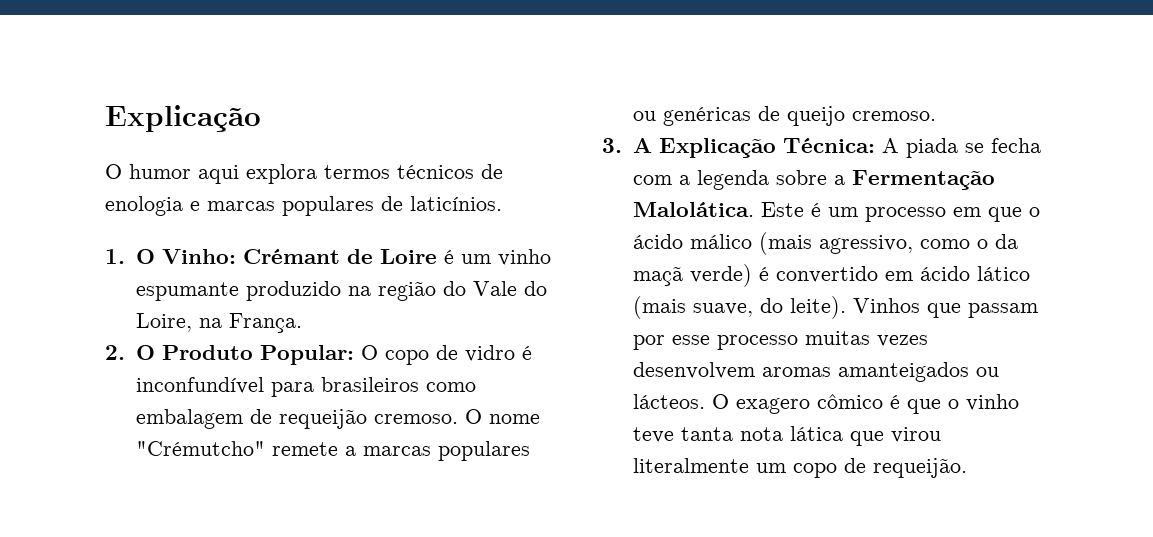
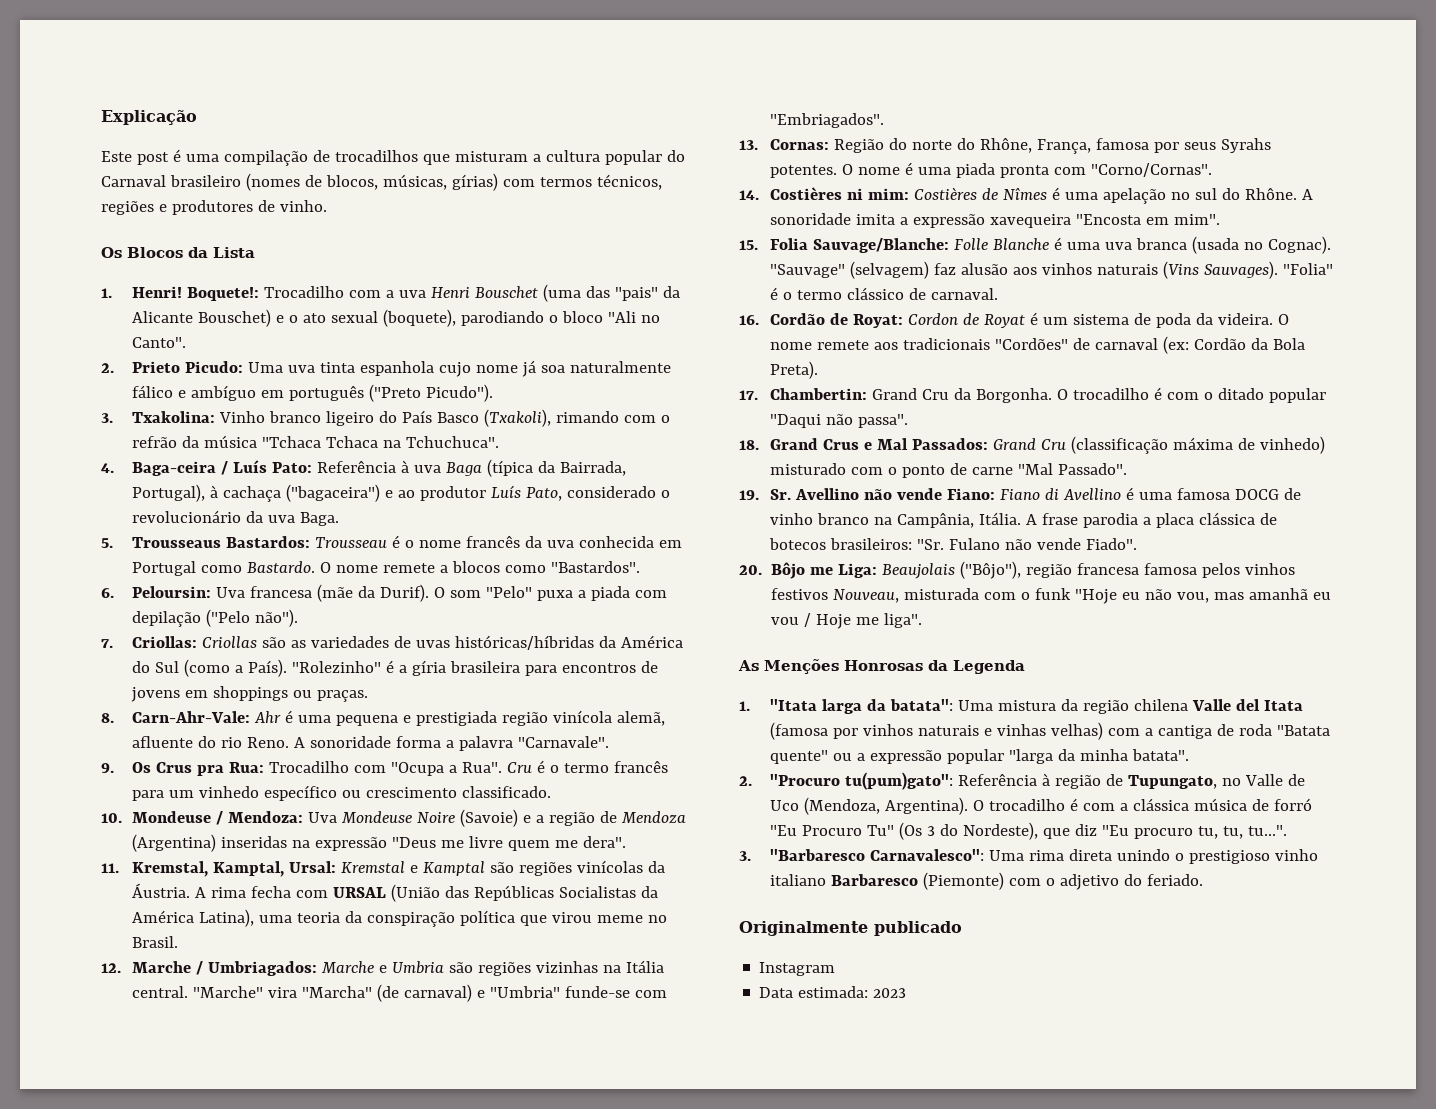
- O humor aqui explora termos técnicos de enologia e marcas populares de laticínios.
- 1. O Vinho: Crémant de Loire é um vinho espumante produzido na região do Vale do Loire, na França.
- 2. O Produto Popular: O copo de vidro é inconfundível para brasileiros como embalagem de requeijão cremoso. O nome "Crémutcho" remete a marcas populares ou genéricas de queijo cremoso.
- 3. A Explicação Técnica: A piada se fecha com a legenda sobre a Fermentação Malolática. Este é um processo em que o ácido málico (mais agressivo, como o da maçã verde) é convertido em ácido lático (mais suave, do leite). Vinhos que passam por esse processo muitas vezes desenvolvem aromas amanteigados ou lácteos. O exagero cômico é que o vinho teve tanta nota lática que virou literalmente um copo de requeijão.
+ Este post é uma compilação de trocadilhos que misturam a cultura popular do Carnaval brasileiro (nomes de blocos, músicas, gírias) com termos técnicos, regiões e produtores de vinho.
+ Os Blocos da Lista
+ 1. Henri! Boquete!: Trocadilho com a uva Henri Bouschet (uma das "pais" da Alicante Bouschet) e o ato sexual (boquete), parodiando o bloco "Ali no Canto".
+ 2. Prieto Picudo: Uma uva tinta espanhola cujo nome já soa naturalmente fálico e ambíguo em português ("Preto Picudo").
+ 3. Txakolina: Vinho branco ligeiro do País Basco (Txakoli), rimando com o refrão da música "Tchaca Tchaca na Tchuchuca".
+ 4. Baga-ceira / Luís Pato: Referência à uva Baga (típica da Bairrada, Portugal), à cachaça ("bagaceira") e ao produtor Luís Pato, considerado o revolucionário da uva Baga.
+ 5. Trousseaus Bastardos: Trousseau é o nome francês da uva conhecida em Portugal como Bastardo. O nome remete a blocos como "Bastardos".
+ 6. Peloursin: Uva francesa (mãe da Durif). O som "Pelo" puxa a piada com depilação ("Pelo não").
+ 7. Criollas: Criollas são as variedades de uvas históricas/híbridas da América do Sul (como a País). "Rolezinho" é a gíria brasileira para encontros de jovens em shoppings ou praças.
+ 8. Carn-Ahr-Vale: Ahr é uma pequena e prestigiada região vinícola alemã, afluente do rio Reno. A sonoridade forma a palavra "Carnavale".
+ 9. Os Crus pra Rua: Trocadilho com "Ocupa a Rua". Cru é o termo francês para um vinhedo específico ou crescimento classificado.
+ 10. Mondeuse / Mendoza: Uva Mondeuse Noire (Savoie) e a região de Mendoza (Argentina) inseridas na expressão "Deus me livre quem me dera".
+ 11. Kremstal, Kamptal, Ursal: Kremstal e Kamptal são regiões vinícolas da Áustria. A rima fecha com URSAL (União das Repúblicas Socialistas da América Latina), uma teoria da conspiração política que virou meme no Brasil.
+ 12. Marche / Umbriagados: Marche e Umbria são regiões vizinhas na Itália central. "Marche" vira "Marcha" (de carnaval) e "Umbria" funde-se com "Embriagados".
+ 13. Cornas: Região do norte do Rhône, França, famosa por seus Syrahs potentes. O nome é uma piada pronta com "Corno/Cornas".
+ 14. Costières ni mim: Costières de Nîmes é uma apelação no sul do Rhône. A sonoridade imita a expressão xavequeira "Encosta em mim".
+ 15. Folia Sauvage/Blanche: Folle Blanche é uma uva branca (usada no Cognac). "Sauvage" (selvagem) faz alusão aos vinhos naturais (Vins Sauvages). "Folia" é o termo clássico de carnaval.
+ 16. Cordão de Royat: Cordon de Royat é um sistema de poda da videira. O nome remete aos tradicionais "Cordões" de carnaval (ex: Cordão da Bola Preta).
+ 17. Chambertin: Grand Cru da Borgonha. O trocadilho é com o ditado popular "Daqui não passa".
+ 18. Grand Crus e Mal Passados: Grand Cru (classificação máxima de vinhedo) misturado com o ponto de carne "Mal Passado".
+ 19. Sr. Avellino não vende Fiano: Fiano di Avellino é uma famosa DOCG de vinho branco na Campânia, Itália. A frase parodia a placa clássica de botecos brasileiros: "Sr. Fulano não vende Fiado".
+ 20. Bôjo me Liga: Beaujolais ("Bôjo"), região francesa famosa pelos vinhos festivos Nouveau, misturada com o funk "Hoje eu não vou, mas amanhã eu vou / Hoje me liga".
+ As Menções Honrosas da Legenda
+ 1. "Itata larga da batata": Uma mistura da região chilena Valle del Itata (famosa por vinhos naturais e vinhas velhas) com a cantiga de roda "Batata quente" ou a expressão popular "larga da minha batata".
+ 2. "Procuro tu(pum)gato": Referência à região de Tupungato, no Valle de Uco (Mendoza, Argentina). O trocadilho é com a clássica música de forró "Eu Procuro Tu" (Os 3 do Nordeste), que diz "Eu procuro tu, tu, tu...".
+ 3. "Barbaresco Carnavalesco": Uma rima direta unindo o prestigioso vinho italiano Barbaresco (Piemonte) com o adjetivo do feriado.
+ Originalmente publicado
+ Instagram
+ Data estimada: 2023

